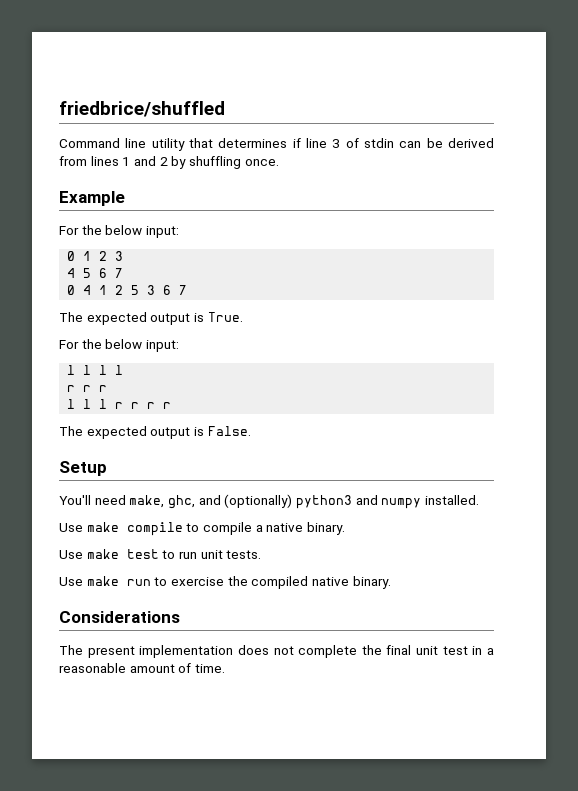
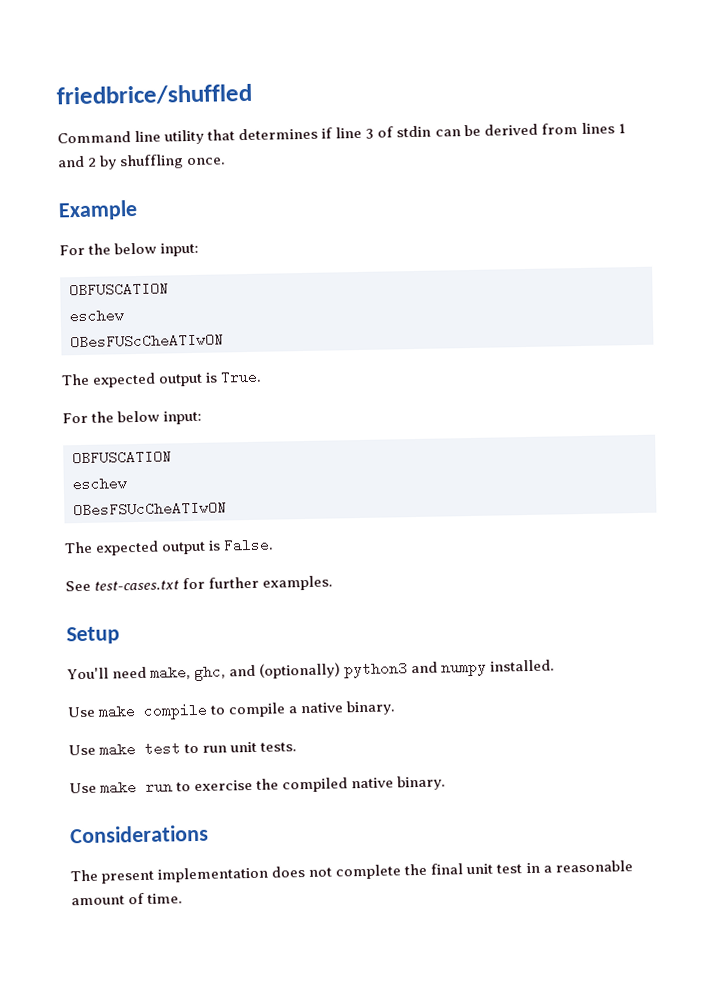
  Example
  For the below input:
- 0 1 2 3
- 4 5 6 7
- 0 4 1 2 5 3 6 7
+ OBFUSCATION
+ eschew
+ OBesFUScCheATIwON
  The expected output is True.
  For the below input:
- l l l l
- r r r
- l l l r r r r
+ OBFUSCATION
+ eschew
+ OBesFSUcCheATIwON
+ See test-cases.txt for further examples.

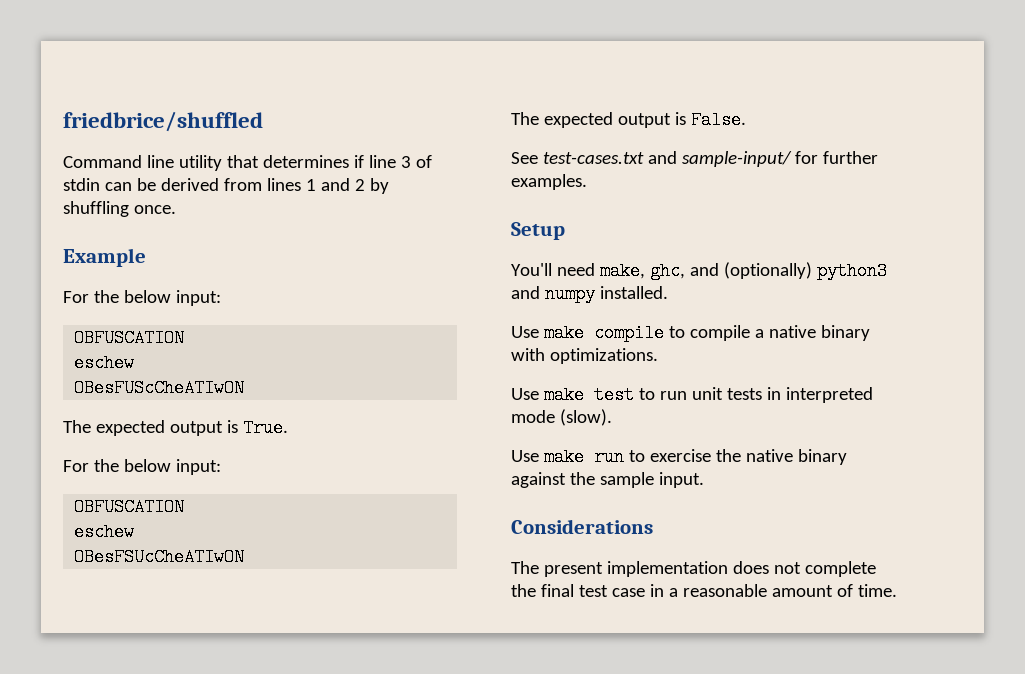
- See test-cases.txt for further examples.
+ See test-cases.txt and sample-input/ for further examples.
- Use make compile to compile a native binary.
+ Use make compile to compile a native binary with optimizations.
- Use make test to run unit tests.
+ Use make test to run unit tests in interpreted mode (slow).
- Use make run to exercise the compiled native binary.
+ Use make run to exercise the native binary against the sample input.
- The present implementation does not complete the final unit test in a reasonable amount of time.
+ The present implementation does not complete the final test case in a reasonable amount of time.

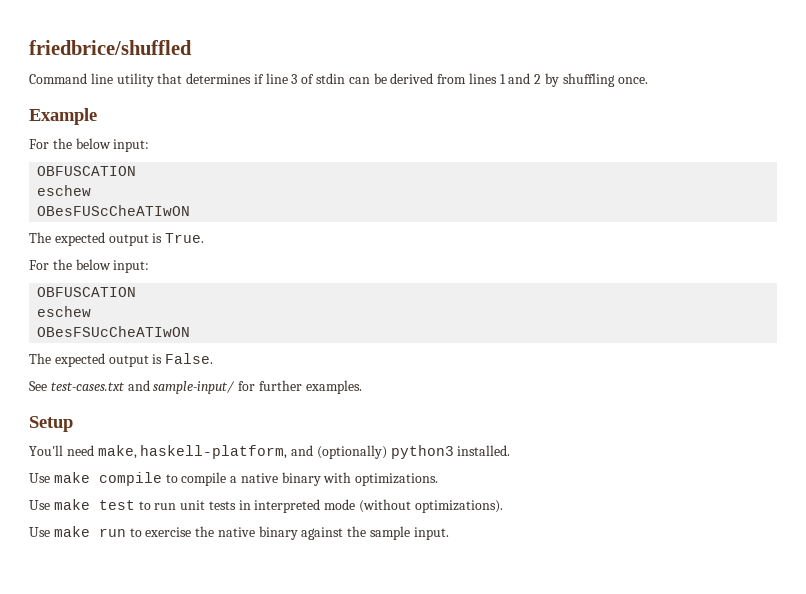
- You'll need make, ghc, and (optionally) python3 and numpy installed.
+ You'll need make, haskell-platform, and (optionally) python3 installed.
- Use make test to run unit tests in interpreted mode (slow).
+ Use make test to run unit tests in interpreted mode (without optimizations).
- Considerations
- The present implementation does not complete the final test case in a reasonable amount of time.

